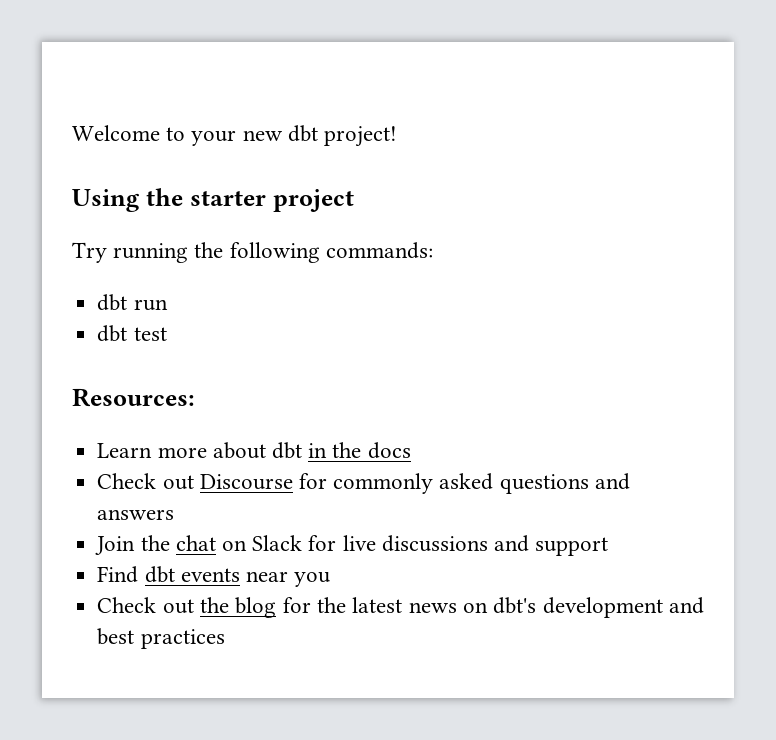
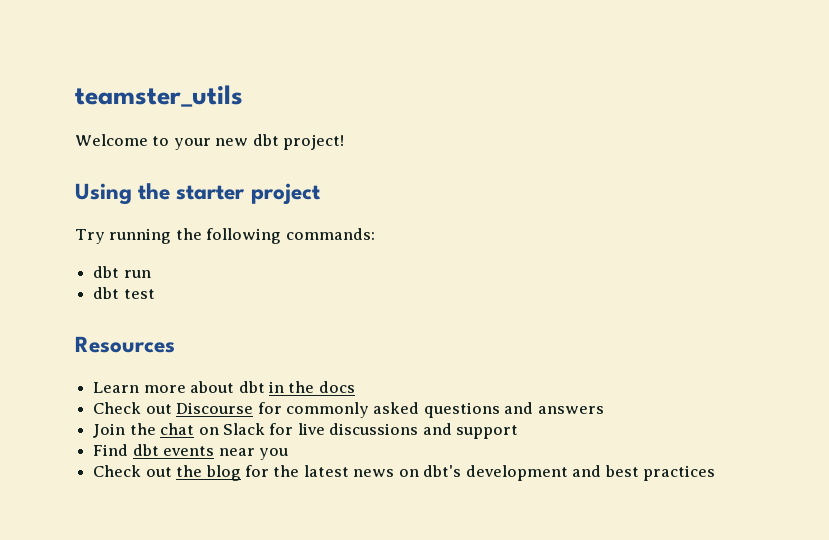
+ teamster_utils
- Resources:
+ Resources

